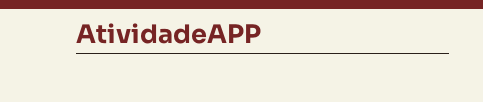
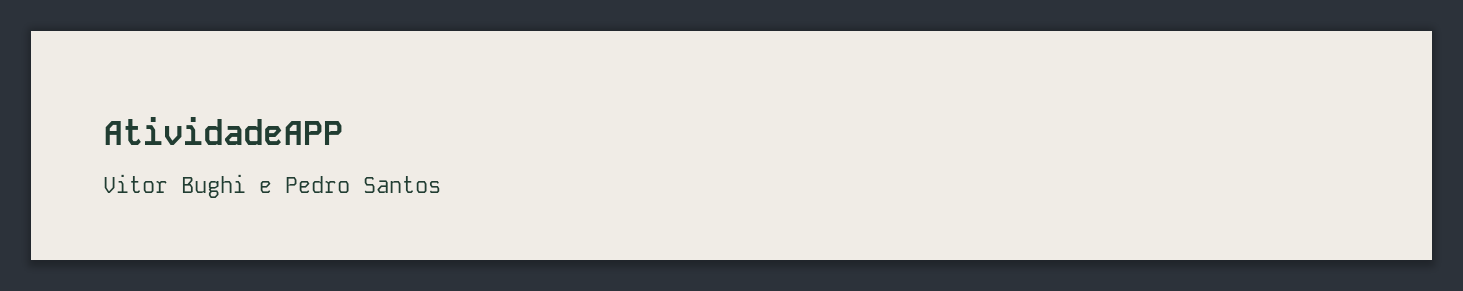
+ Vitor Bughi e Pedro Santos

